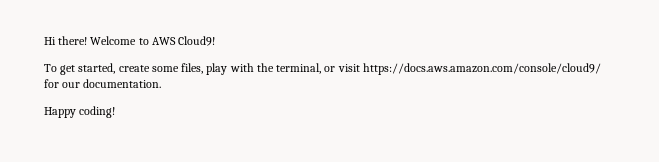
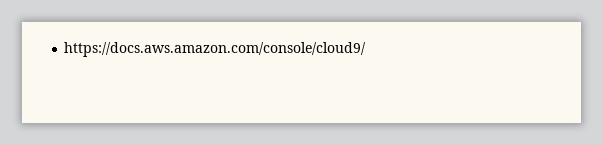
- Hi there! Welcome to AWS Cloud9!
- To get started, create some files, play with the terminal, or visit https://docs.aws.amazon.com/console/cloud9/ for our documentation.
- Happy coding!
+ https://docs.aws.amazon.com/console/cloud9/

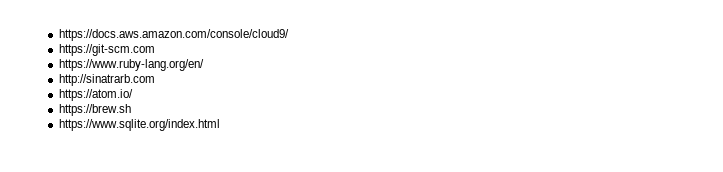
+ https://git-scm.com
+ https://www.ruby-lang.org/en/
+ http://sinatrarb.com
+ https://atom.io/
+ https://brew.sh
+ https://www.sqlite.org/index.html

